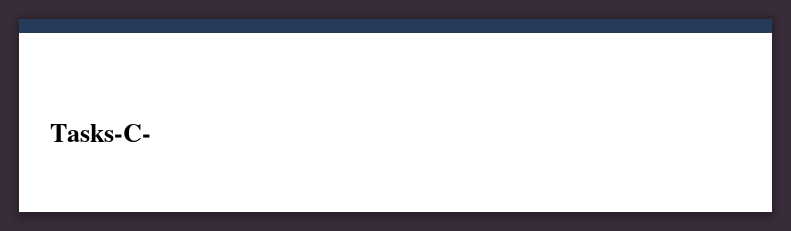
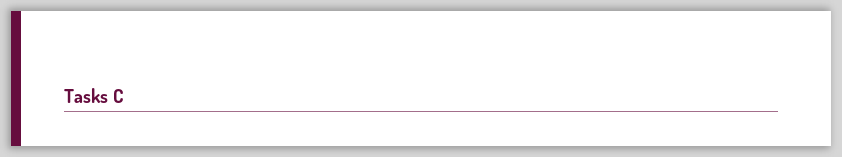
- Tasks-C-
+ Tasks C

